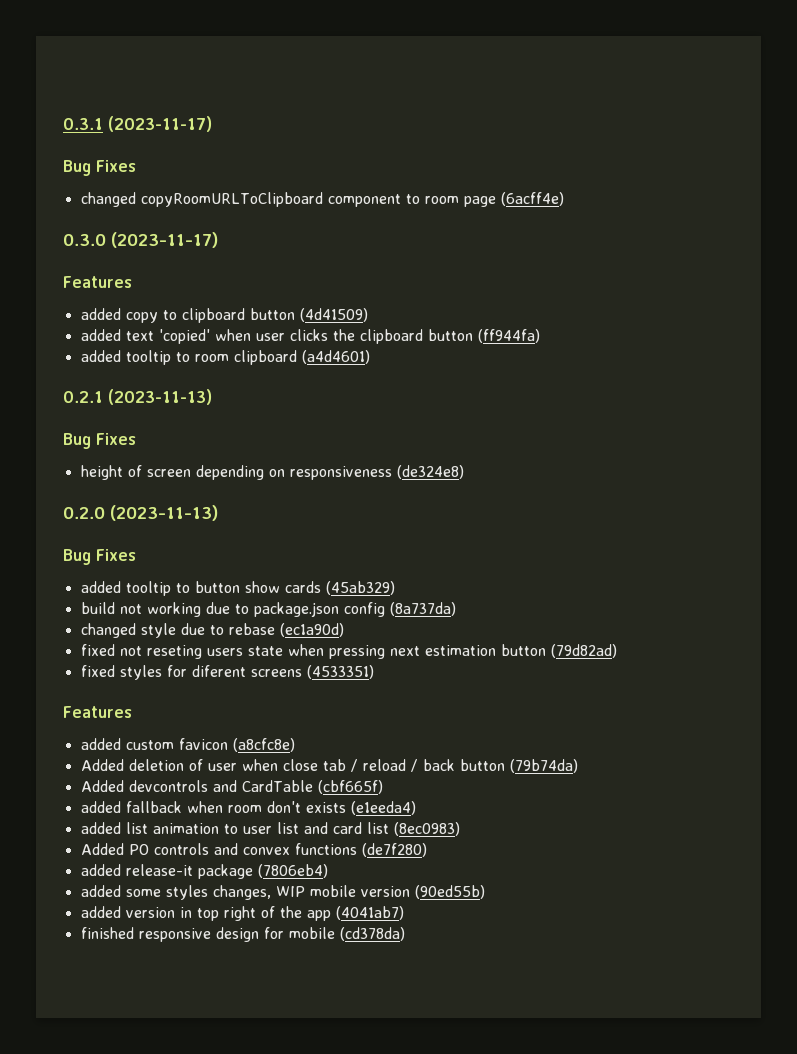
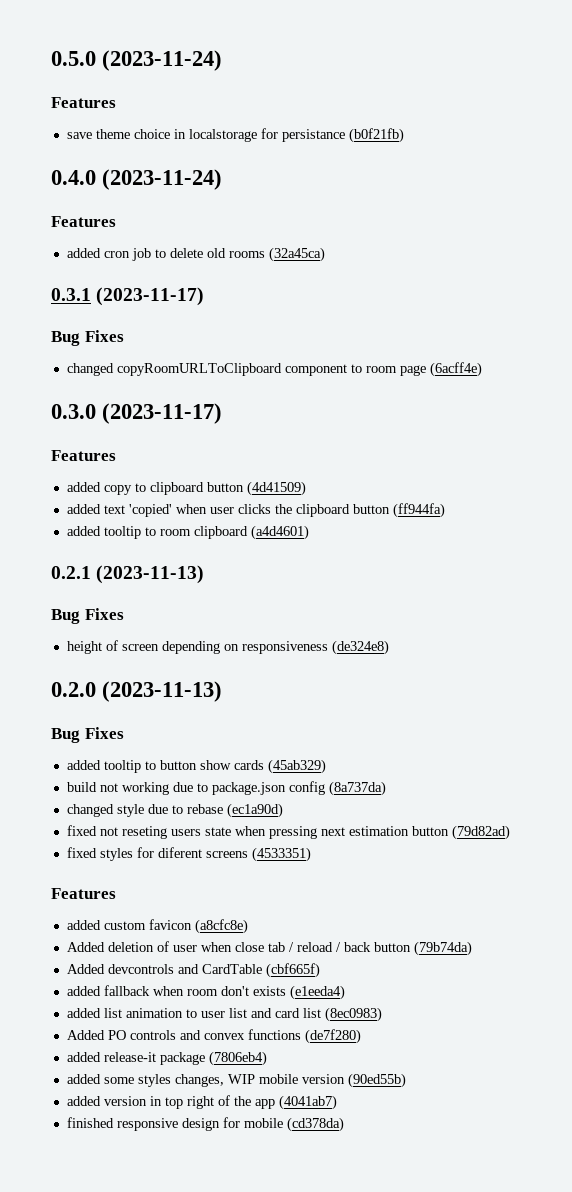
+ 0.5.0 (2023-11-24)
+ Features
+ save theme choice in localstorage for persistance (b0f21fb)
+ 0.4.0 (2023-11-24)
+ Features
+ added cron job to delete old rooms (32a45ca)

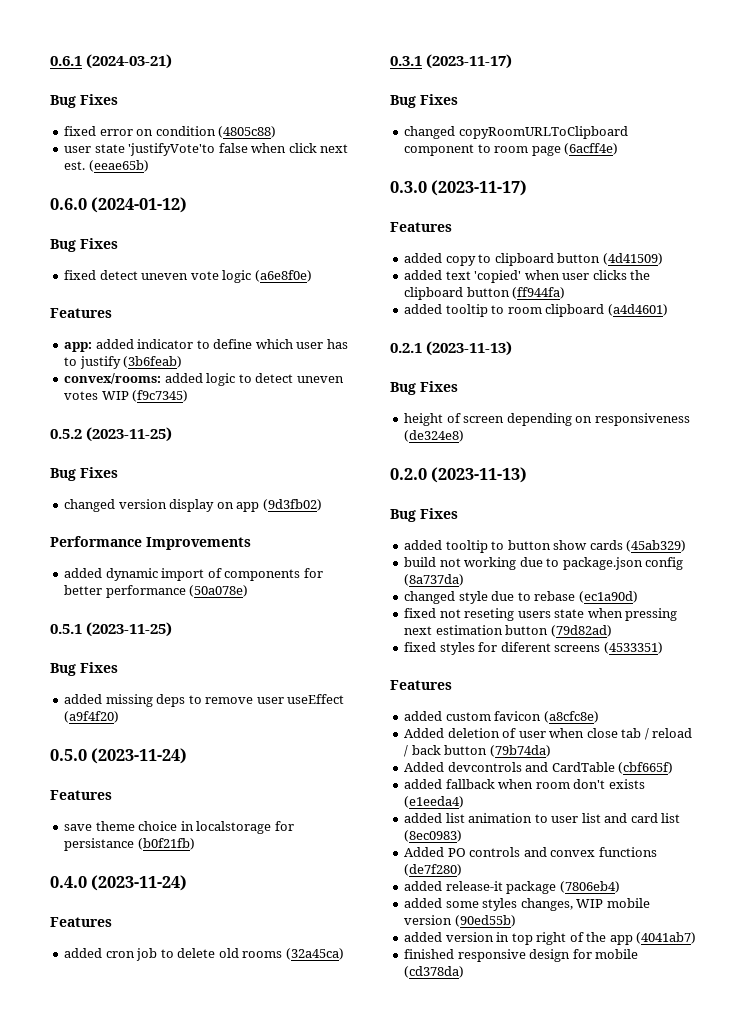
+ 0.6.1 (2024-03-21)
+ Bug Fixes
+ fixed error on condition (4805c88)
+ user state 'justifyVote'to false when click next est. (eeae65b)
+ 0.6.0 (2024-01-12)
+ Bug Fixes
+ fixed detect uneven vote logic (a6e8f0e)
+ Features
+ app: added indicator to define which user has to justify (3b6feab)
+ convex/rooms: added logic to detect uneven votes WIP (f9c7345)
+ 0.5.2 (2023-11-25)
+ Bug Fixes
+ changed version display on app (9d3fb02)
+ Performance Improvements
+ added dynamic import of components for better performance (50a078e)
+ 0.5.1 (2023-11-25)
+ Bug Fixes
+ added missing deps to remove user useEffect (a9f4f20)

